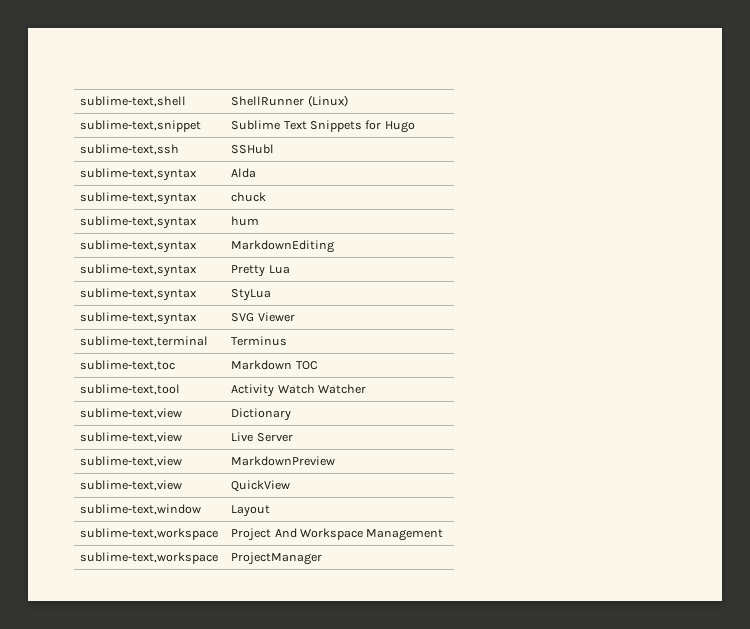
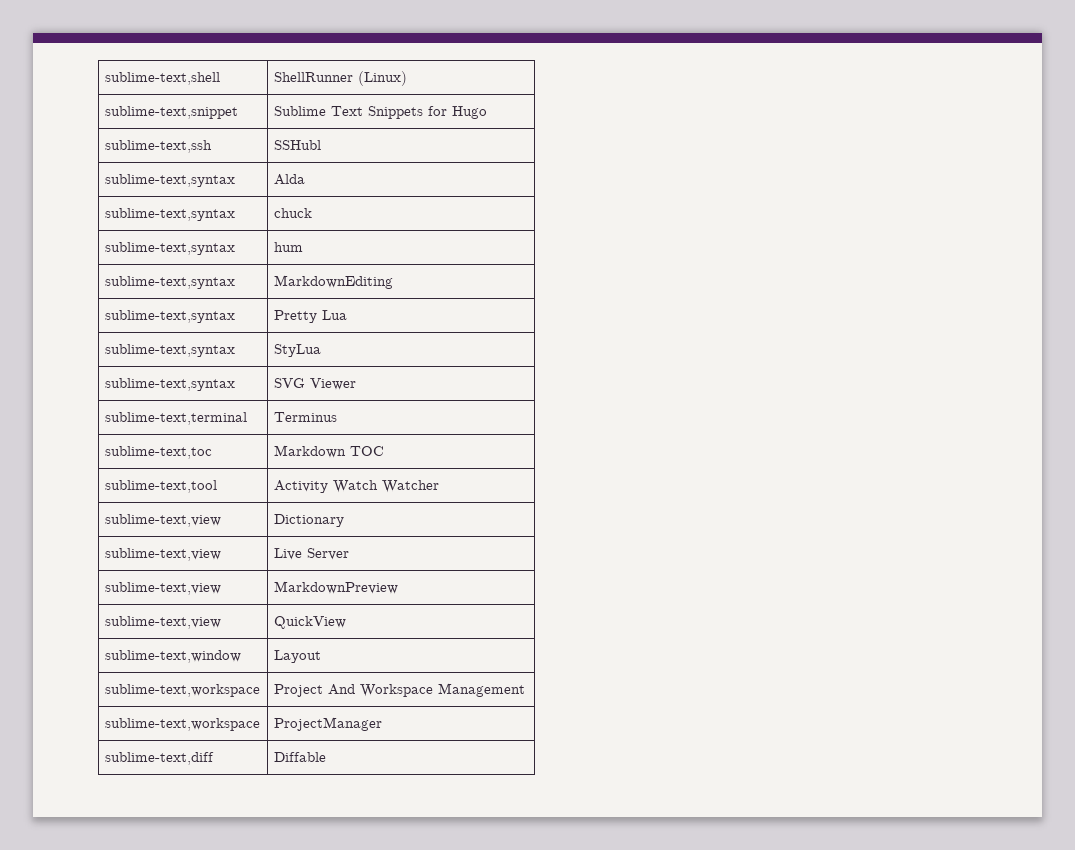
+ sublime-text,diff | Diffable

